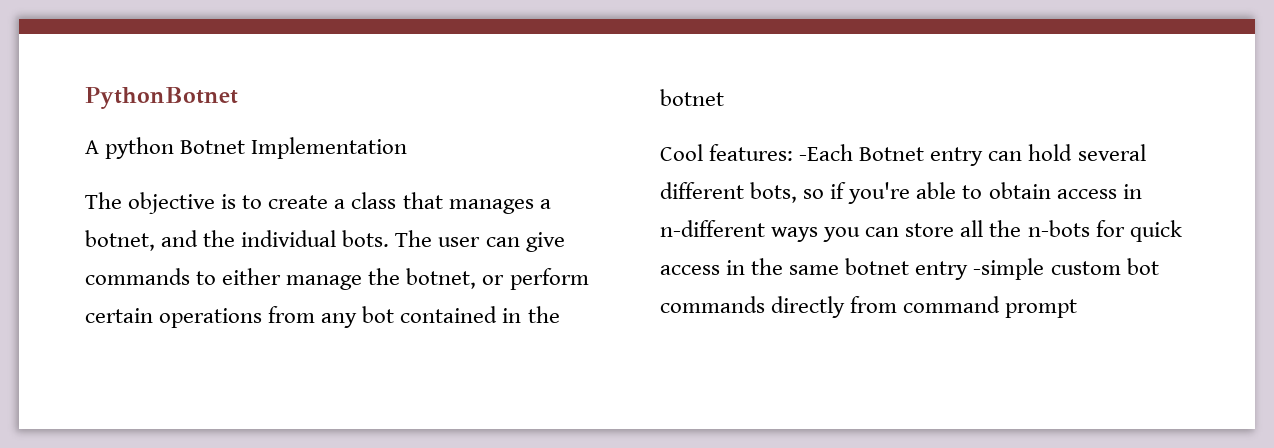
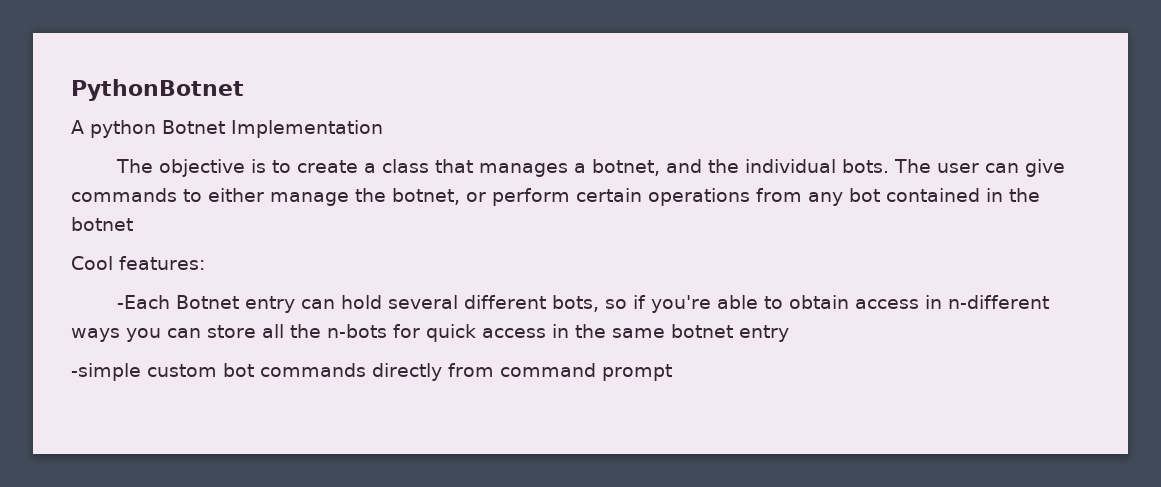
- Cool features: -Each Botnet entry can hold several different bots, so if you're able to obtain access in n-different ways you can store all the n-bots for quick access in the same botnet entry -simple custom bot commands directly from command prompt
+ Cool features:
+ -Each Botnet entry can hold several different bots, so if you're able to obtain access in n-different ways you can store all the n-bots for quick access in the same botnet entry
+ -simple custom bot commands directly from command prompt

